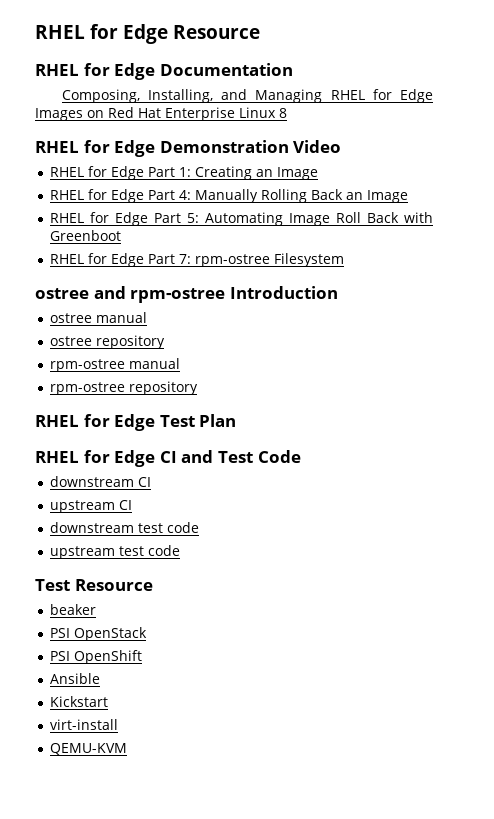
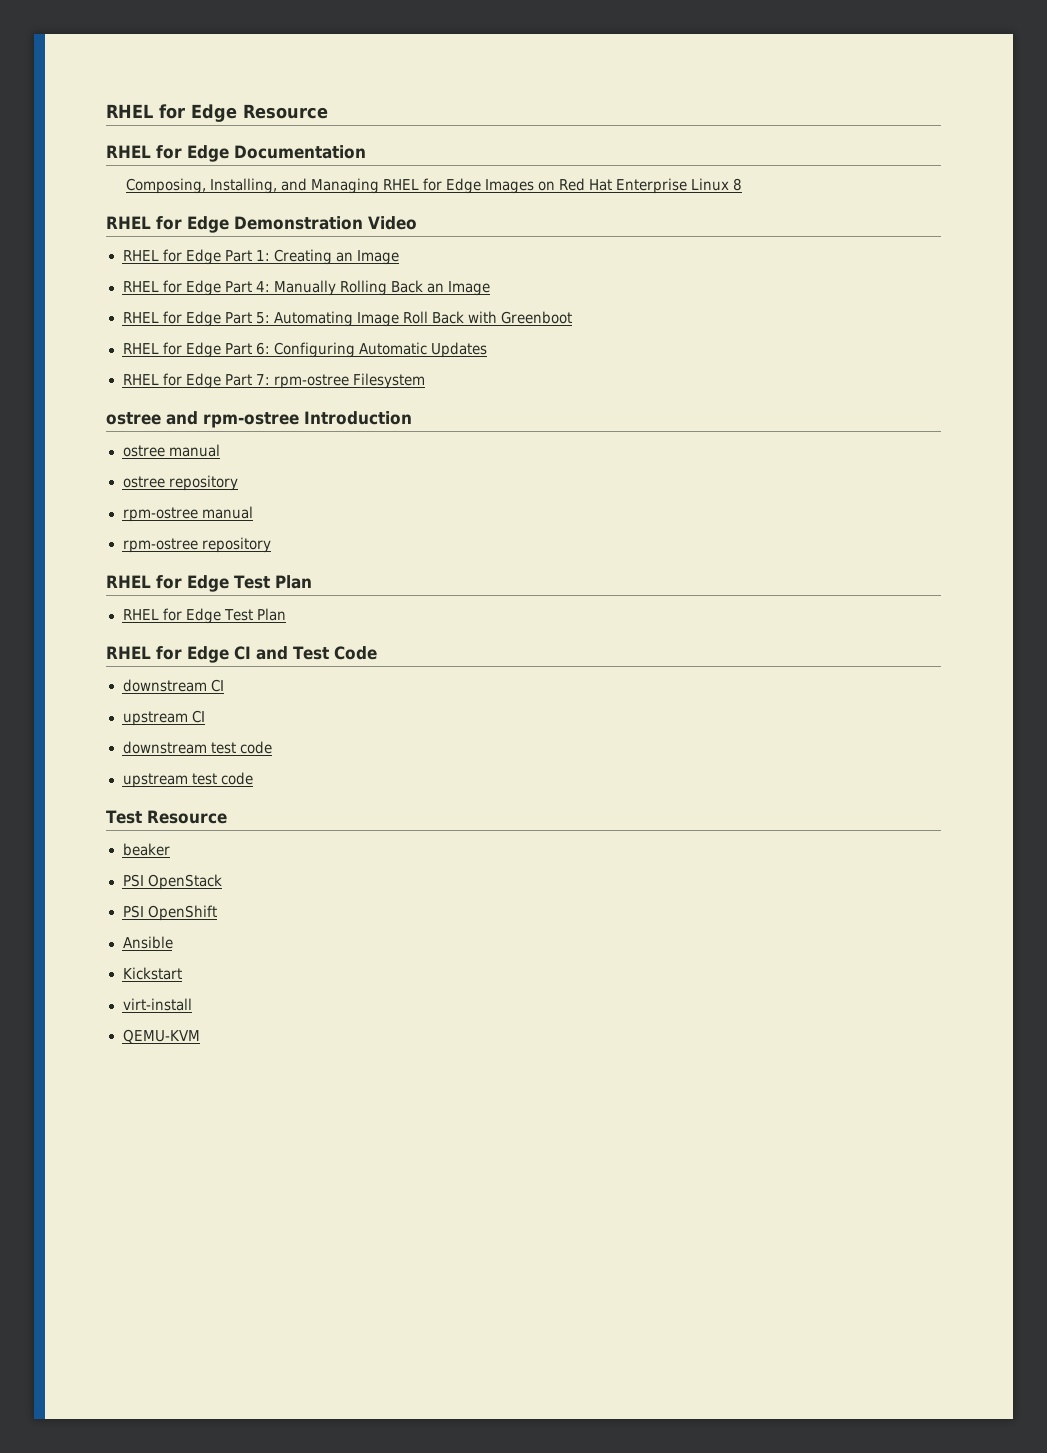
+ RHEL for Edge Part 6: Configuring Automatic Updates
  rpm-ostree repository
+ RHEL for Edge Test Plan

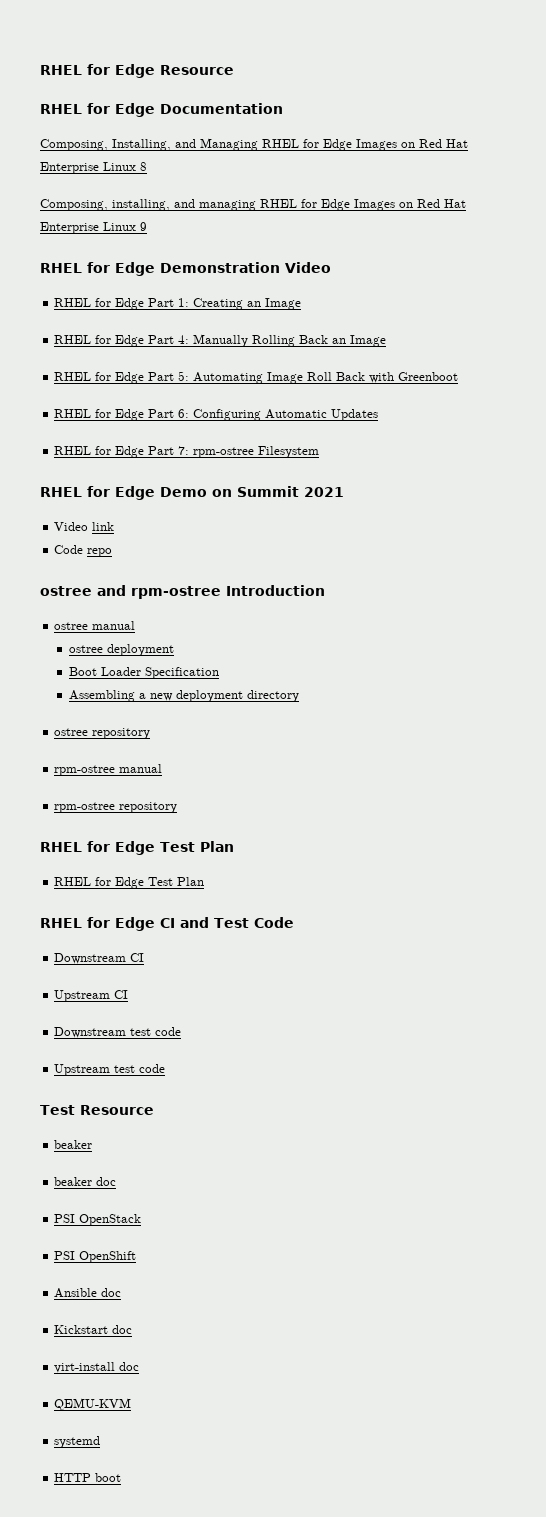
+ Composing, installing, and managing RHEL for Edge Images on Red Hat Enterprise Linux 9
+ RHEL for Edge Demo on Summit 2021
+ Video link
+ Code repo
+ ostree deployment
+ Boot Loader Specification
+ Assembling a new deployment directory
- downstream CI
- upstream CI
- downstream test code
- upstream test code
+ Downstream CI
+ Upstream CI
+ Downstream test code
+ Upstream test code
+ beaker doc
- Ansible
+ Ansible doc
- Kickstart
+ Kickstart doc
- virt-install
+ virt-install doc
+ systemd
+ HTTP boot

